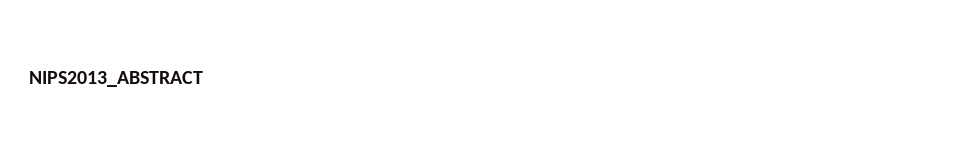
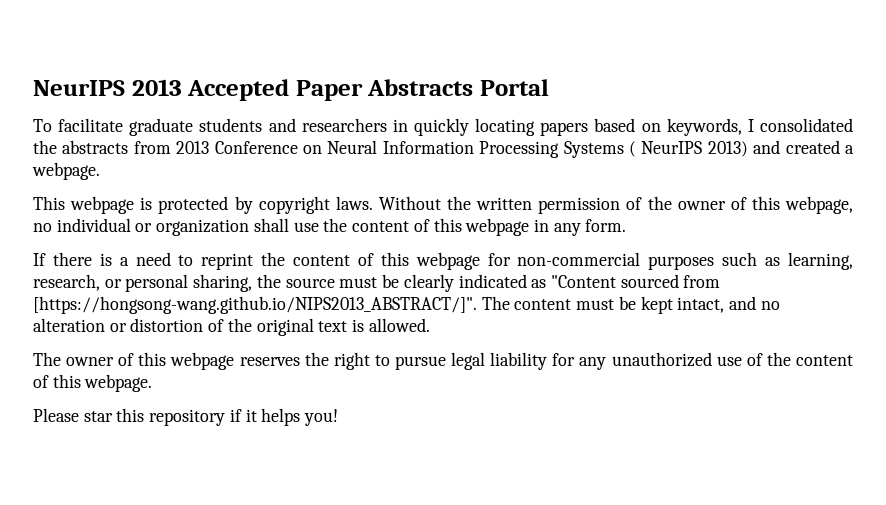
- NIPS2013_ABSTRACT
+ NeurIPS 2013 Accepted Paper Abstracts Portal
+ To facilitate graduate students and researchers in quickly locating papers based on keywords, I consolidated the abstracts from 2013 Conference on Neural Information Processing Systems ( NeurIPS 2013) and created a webpage.
+ This webpage is protected by copyright laws. Without the written permission of the owner of this webpage, no individual or organization shall use the content of this webpage in any form.
+ If there is a need to reprint the content of this webpage for non-commercial purposes such as learning, research, or personal sharing, the source must be clearly indicated as "Content sourced from [https://hongsong-wang.github.io/NIPS2013_ABSTRACT/]". The content must be kept intact, and no alteration or distortion of the original text is allowed.
+ The owner of this webpage reserves the right to pursue legal liability for any unauthorized use of the content of this webpage.
+ Please star this repository if it helps you!

